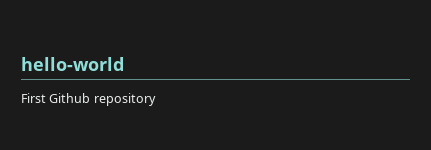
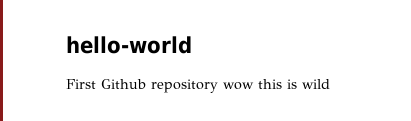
- First Github repository
+ First Github repository wow this is wild

